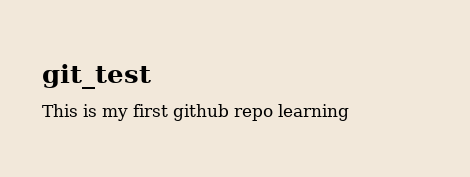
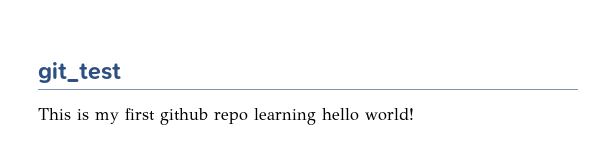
- This is my first github repo learning
+ This is my first github repo learning hello world!

